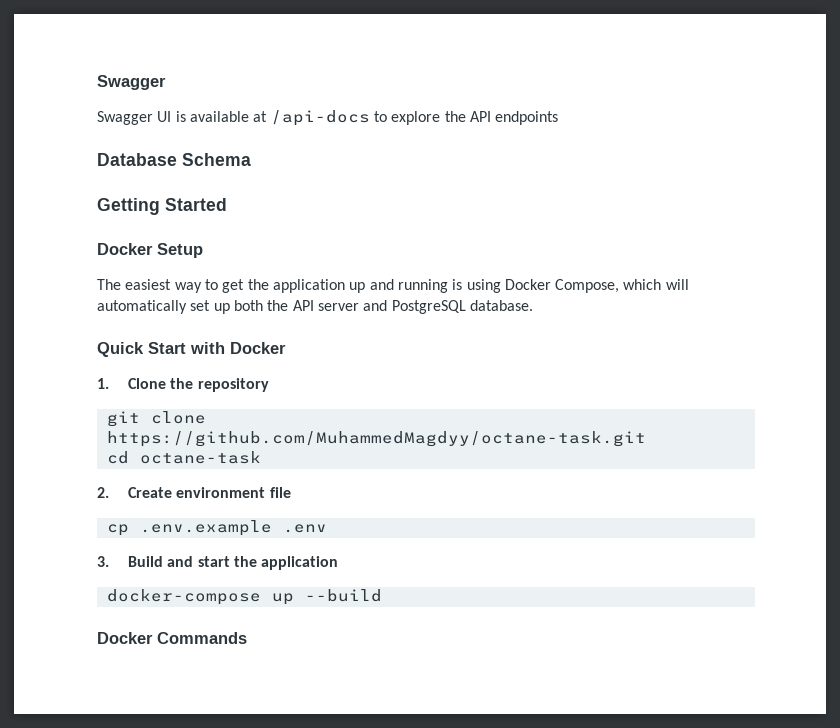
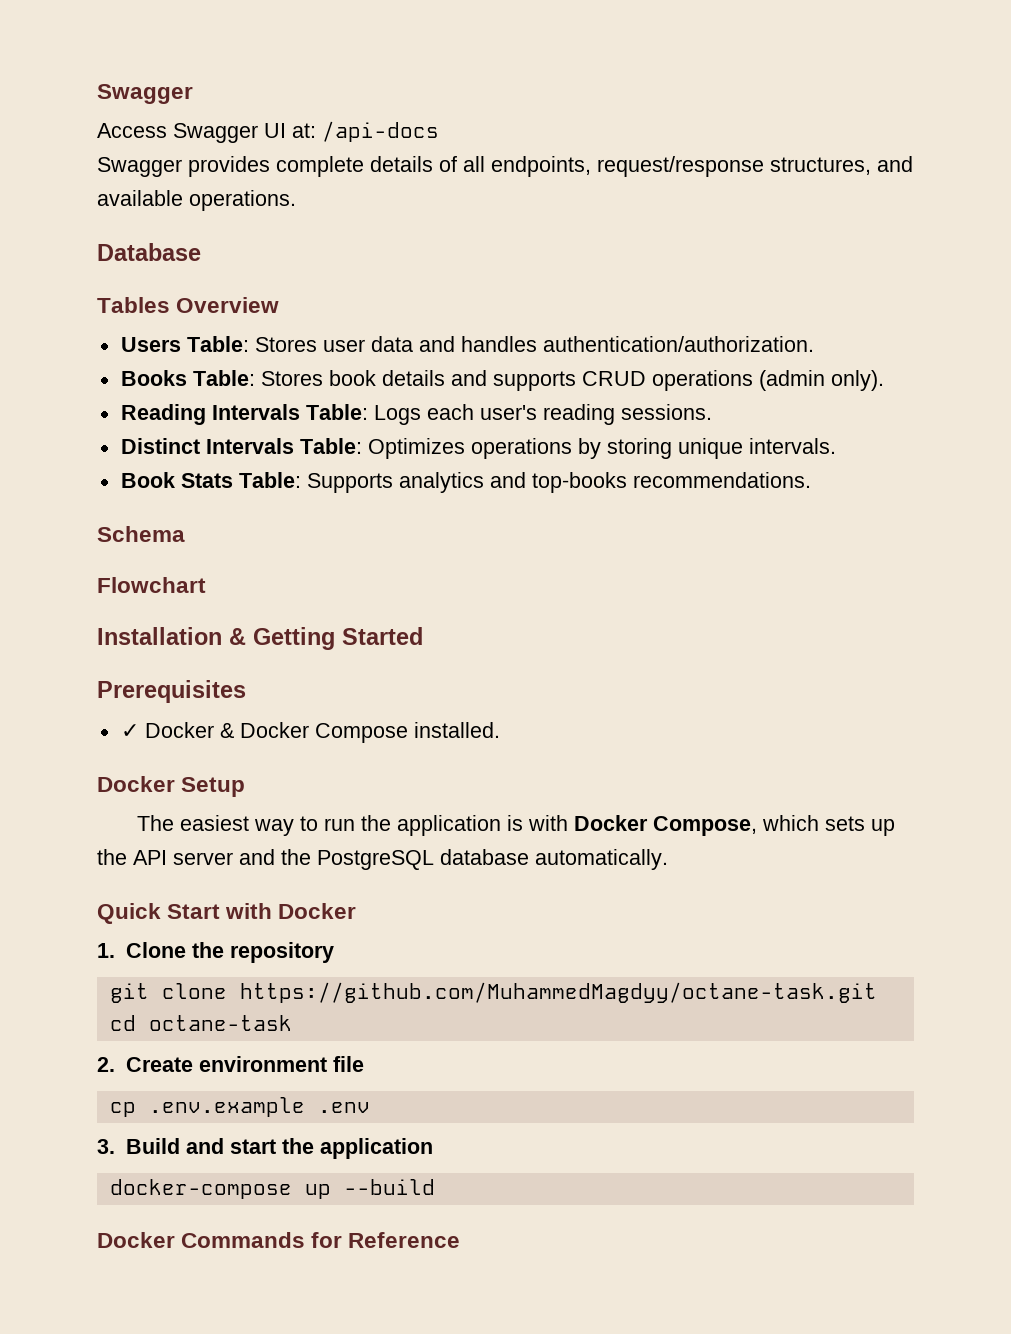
- Swagger UI is available at /api-docs to explore the API endpoints
- Database Schema
- Getting Started
+ Access Swagger UI at: /api-docs
+ Swagger provides complete details of all endpoints, request/response structures, and available operations.
+ Database
+ Tables Overview
+ Users Table: Stores user data and handles authentication/authorization.
+ Books Table: Stores book details and supports CRUD operations (admin only).
+ Reading Intervals Table: Logs each user's reading sessions.
+ Distinct Intervals Table: Optimizes operations by storing unique intervals.
+ Book Stats Table: Supports analytics and top-books recommendations.
+ Schema
+ Flowchart
+ Installation & Getting Started
+ Prerequisites
+ ✓ Docker & Docker Compose installed.
- The easiest way to get the application up and running is using Docker Compose, which will automatically set up both the API server and PostgreSQL database.
+ The easiest way to run the application is with Docker Compose, which sets up the API server and the PostgreSQL database automatically.
- Docker Commands
+ Docker Commands for Reference

